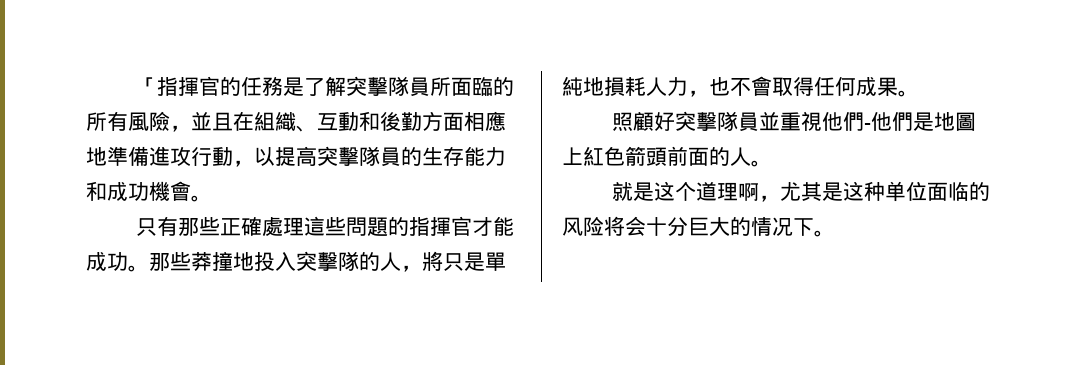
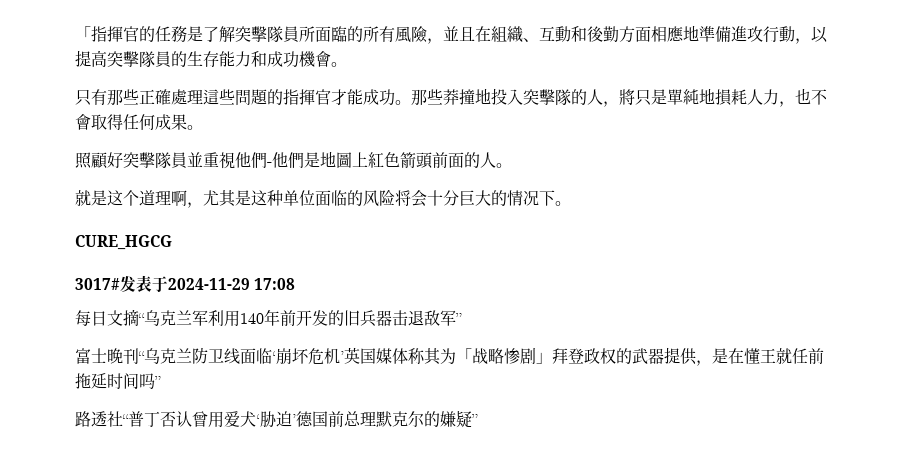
+ CURE_HGCG
+ 3017#发表于2024-11-29 17:08
+ 每日文摘“乌克兰军利用140年前开发的旧兵器击退敌军”
+ 富士晚刊“乌克兰防卫线面临‘崩坏危机’英国媒体称其为「战略惨剧」拜登政权的武器提供，是在懂王就任前拖延时间吗”
+ 路透社“普丁否认曾用爱犬‘胁迫’德国前总理默克尔的嫌疑”

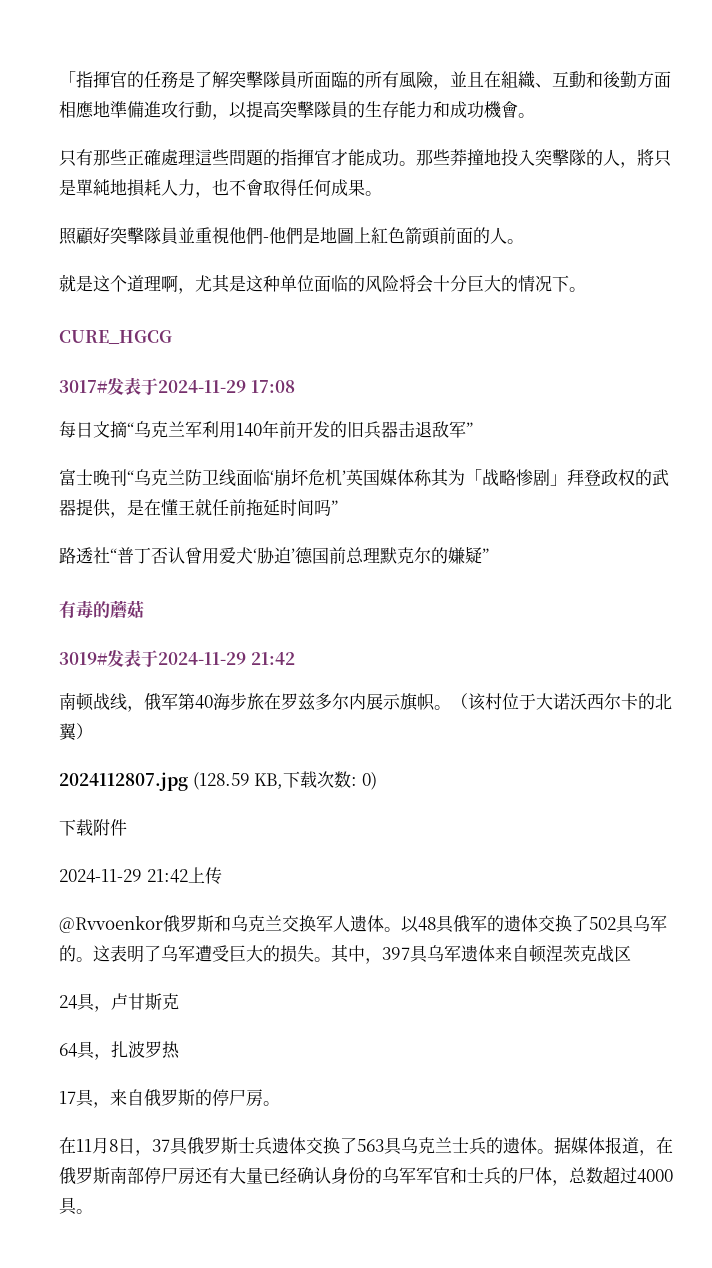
+ 有毒的蘑菇
+ 3019#发表于2024-11-29 21:42
+ 南顿战线，俄军第40海步旅在罗兹多尔内展示旗帜。（该村位于大诺沃西尔卡的北翼）
+ 2024112807.jpg (128.59 KB,下载次数: 0)
+ 下载附件
+ 2024-11-29 21:42上传
+ @Rvvoenkor俄罗斯和乌克兰交换军人遗体。以48具俄军的遗体交换了502具乌军的。这表明了乌军遭受巨大的损失。其中，397具乌军遗体来自顿涅茨克战区
+ 24具，卢甘斯克
+ 64具，扎波罗热
+ 17具，来自俄罗斯的停尸房。
+ 在11月8日，37具俄罗斯士兵遗体交换了563具乌克兰士兵的遗体。据媒体报道，在俄罗斯南部停尸房还有大量已经确认身份的乌军军官和士兵的尸体，总数超过4000具。

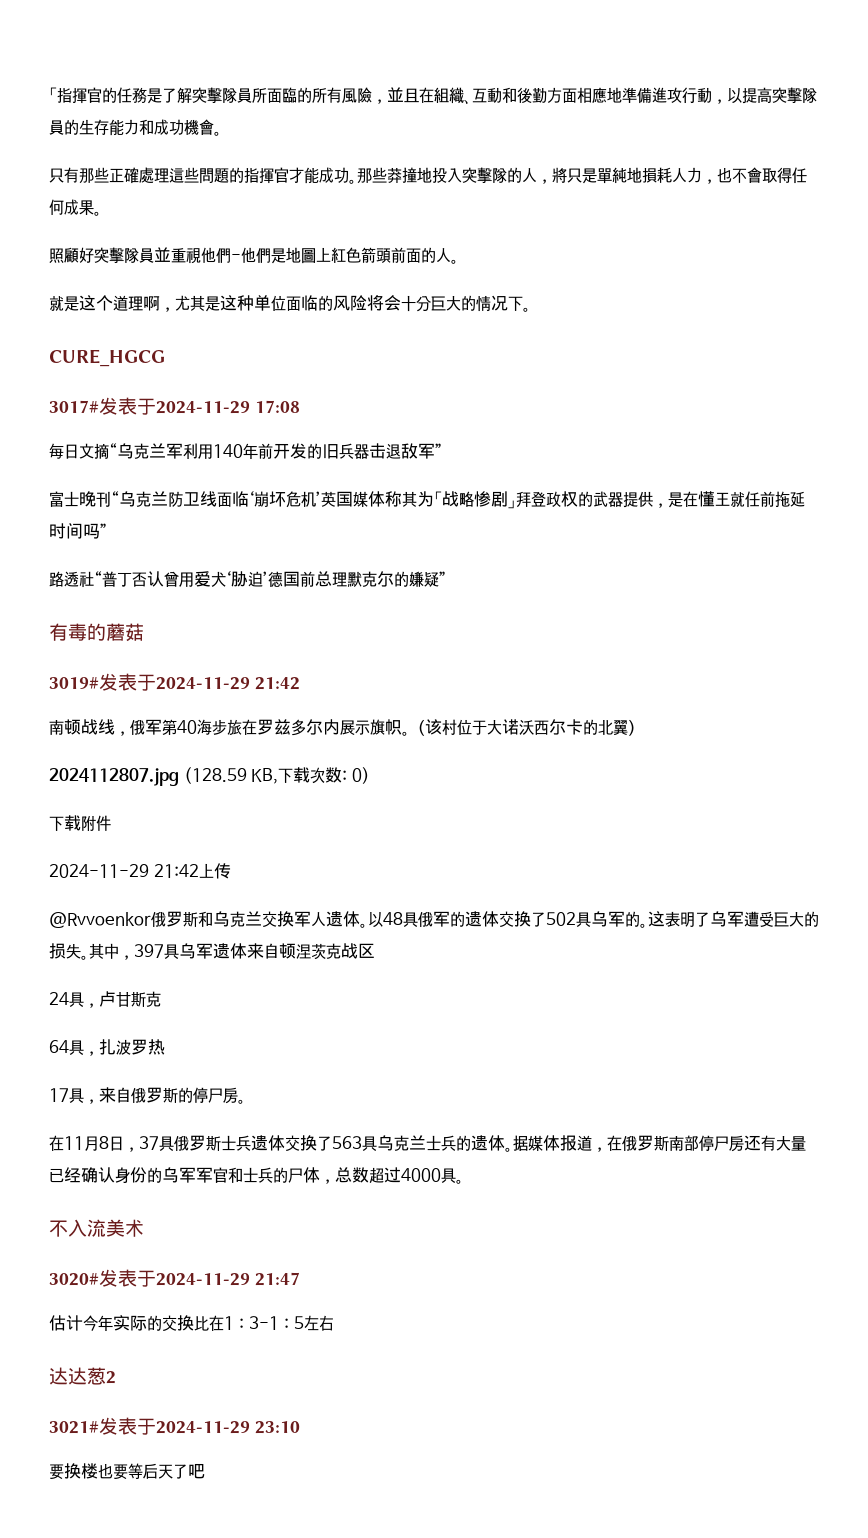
+ 不入流美术
+ 3020#发表于2024-11-29 21:47
+ 估计今年实际的交换比在1：3-1：5左右
+ 达达葱2
+ 3021#发表于2024-11-29 23:10
+ 要换楼也要等后天了吧

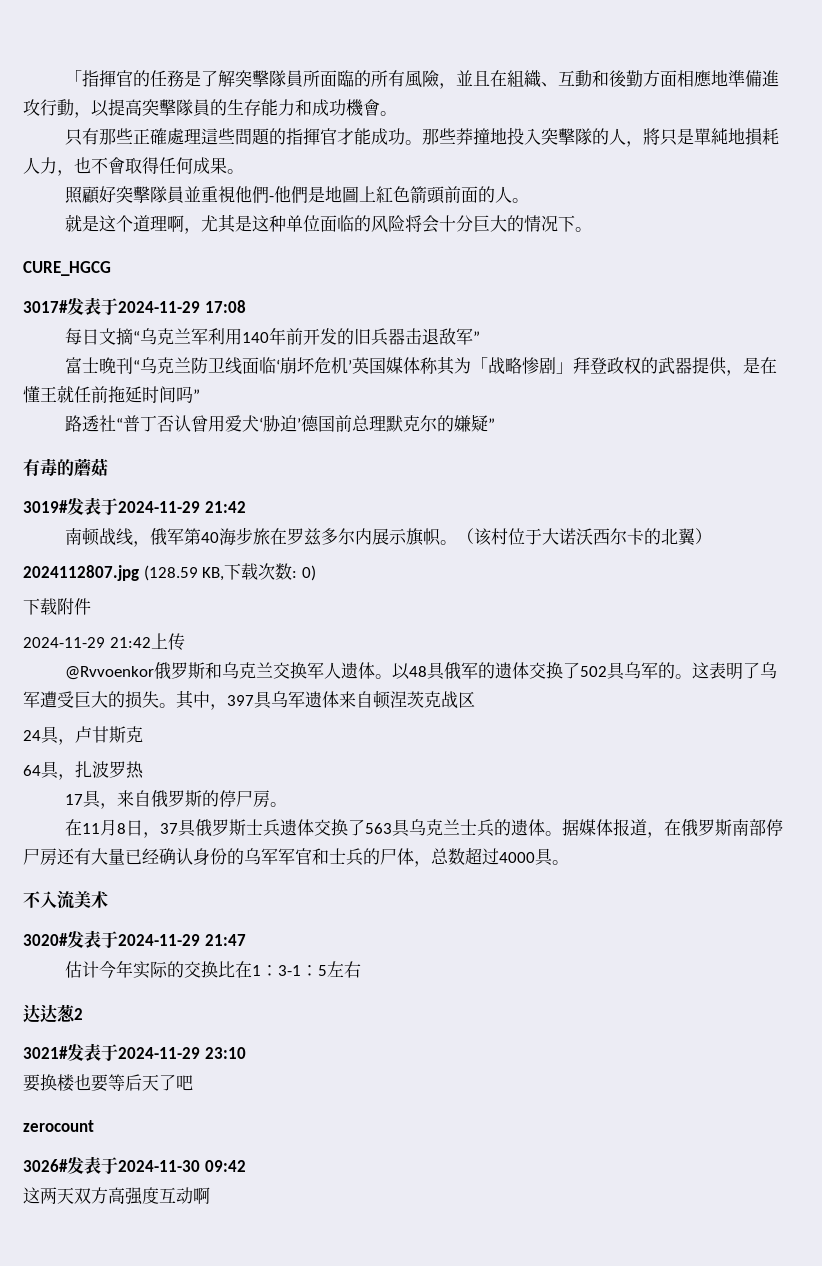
+ zerocount
+ 3026#发表于2024-11-30 09:42
+ 这两天双方高强度互动啊

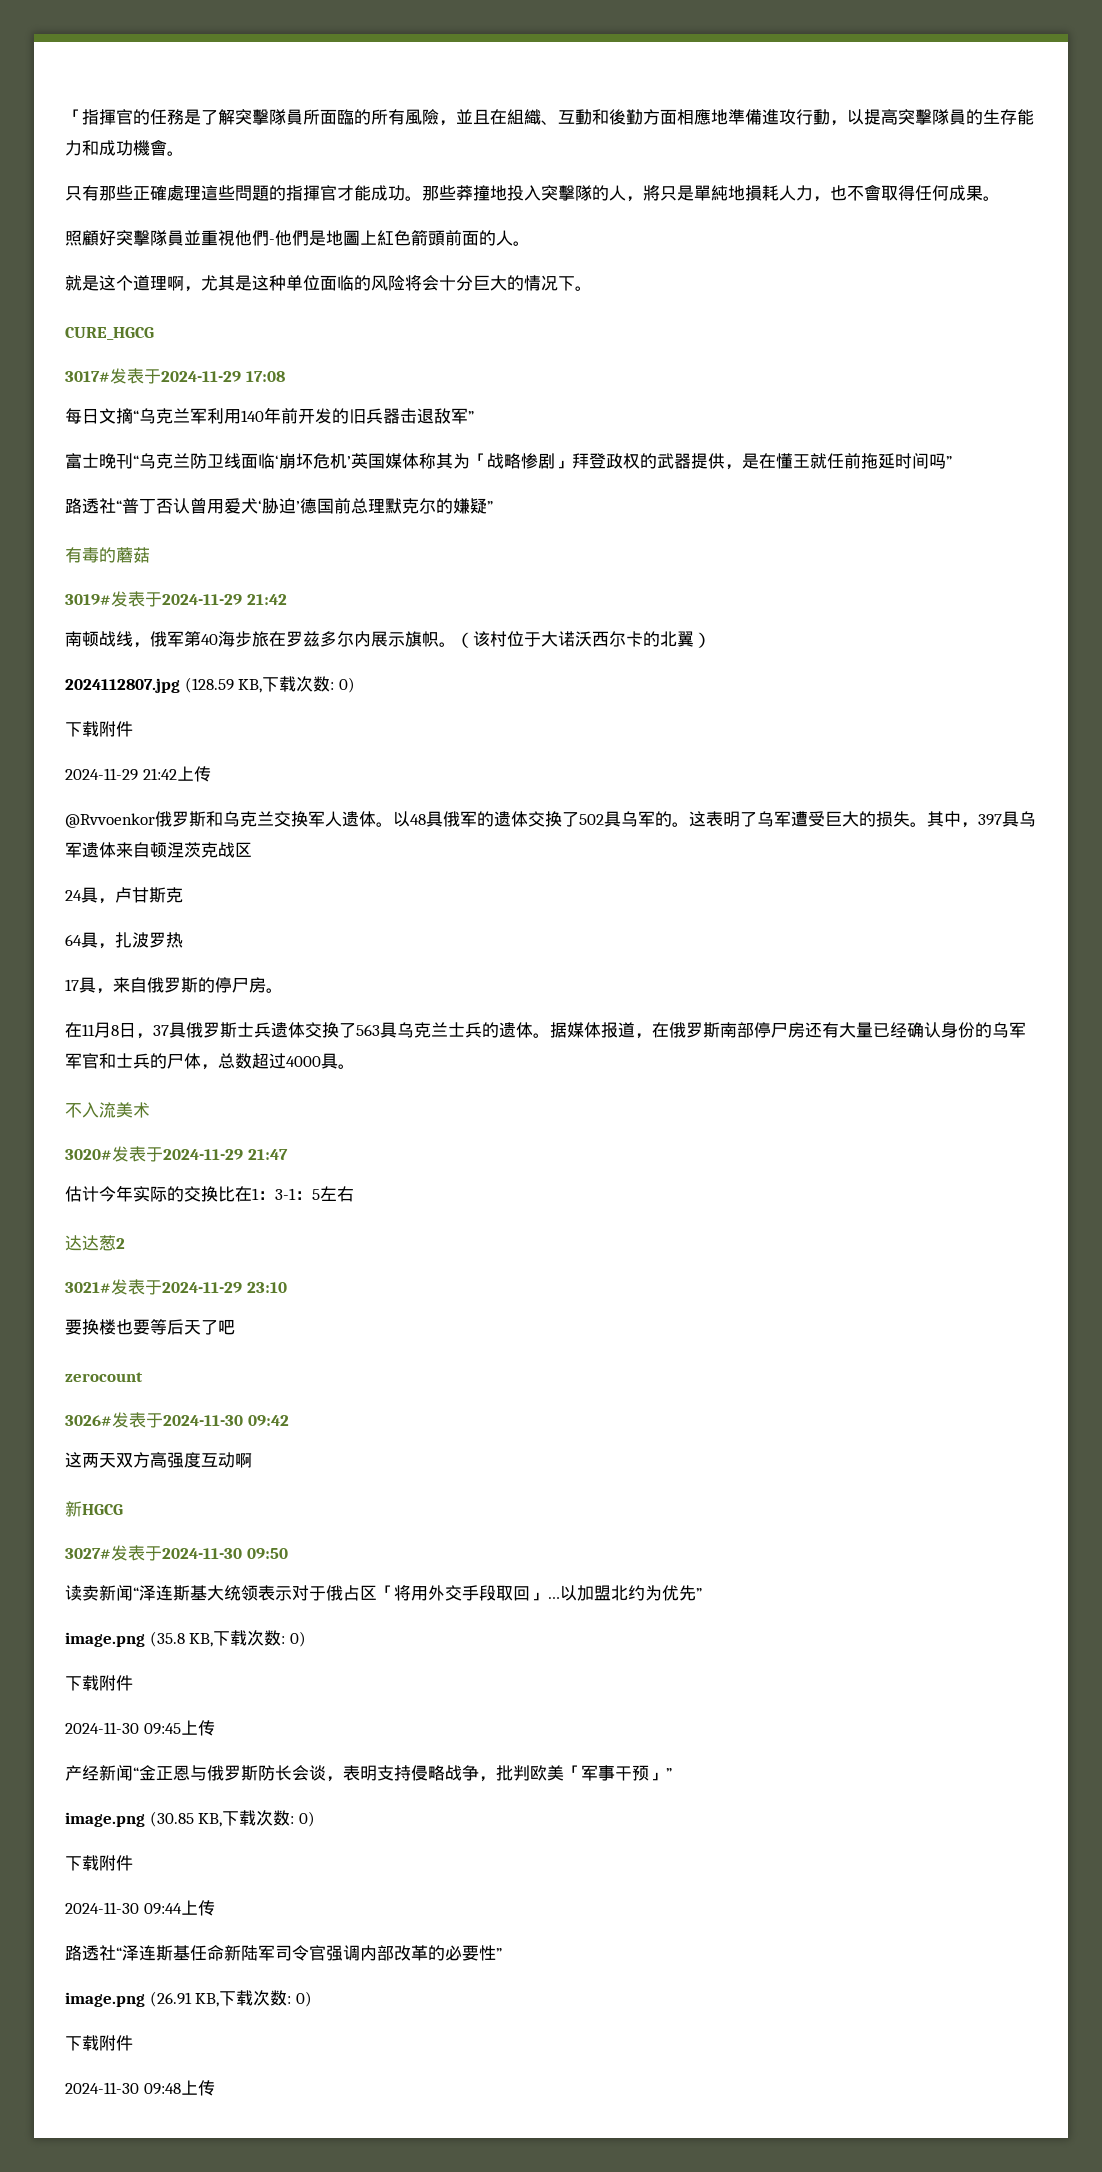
+ 新HGCG
+ 3027#发表于2024-11-30 09:50
+ 读卖新闻“泽连斯基大统领表示对于俄占区「将用外交手段取回」…以加盟北约为优先”
+ image.png (35.8 KB,下载次数: 0)
+ 下载附件
+ 2024-11-30 09:45上传
+ 产经新闻“金正恩与俄罗斯防长会谈，表明支持侵略战争，批判欧美「军事干预」”
+ image.png (30.85 KB,下载次数: 0)
+ 下载附件
+ 2024-11-30 09:44上传
+ 路透社“泽连斯基任命新陆军司令官强调内部改革的必要性”
+ image.png (26.91 KB,下载次数: 0)
+ 下载附件
+ 2024-11-30 09:48上传

